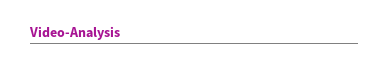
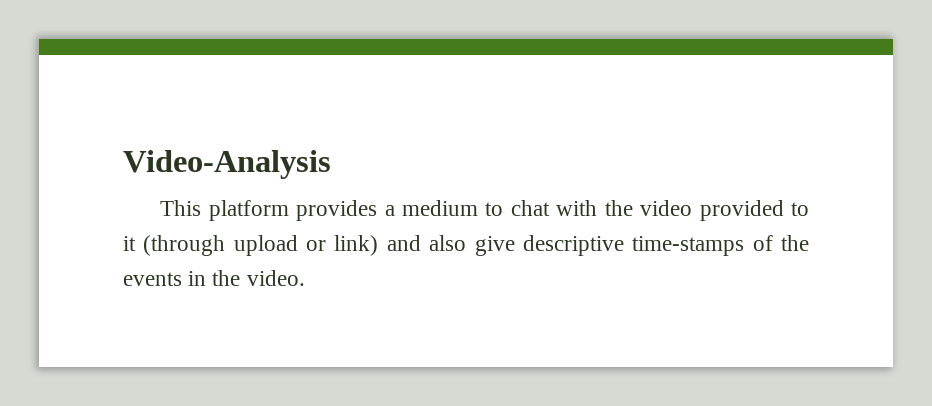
+ This platform provides a medium to chat with the video provided to it (through upload or link) and also give descriptive time-stamps of the events in the video.

